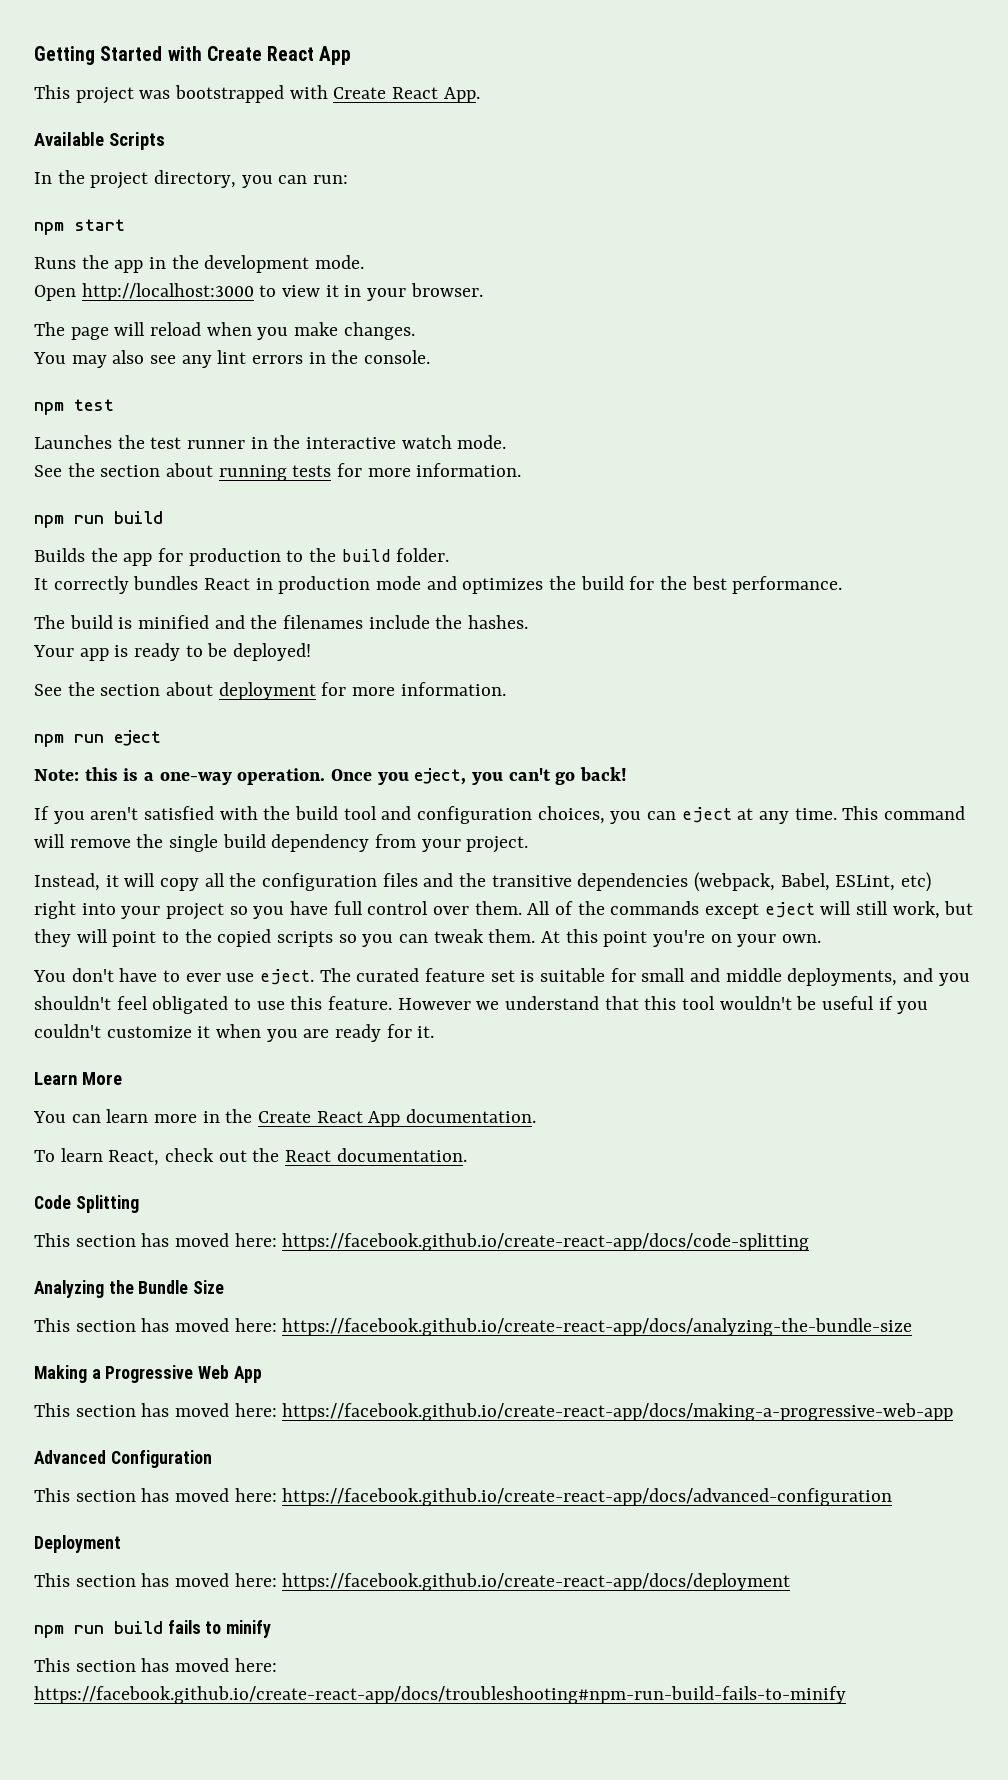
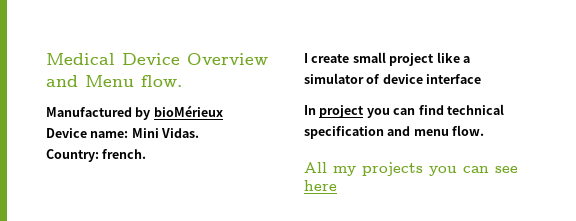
- Getting Started with Create React App
- This project was bootstrapped with Create React App.
- Available Scripts
- In the project directory, you can run:
- npm start
- Runs the app in the development mode.
- Open http://localhost:3000 to view it in your browser.
- The page will reload when you make changes.
- You may also see any lint errors in the console.
- npm test
- Launches the test runner in the interactive watch mode.
- See the section about running tests for more information.
- npm run build
- Builds the app for production to the build folder.
- It correctly bundles React in production mode and optimizes the build for the best performance.
- The build is minified and the filenames include the hashes.
- Your app is ready to be deployed!
- See the section about deployment for more information.
- npm run eject
- Note: this is a one-way operation. Once you eject, you can't go back!
- If you aren't satisfied with the build tool and configuration choices, you can eject at any time. This command will remove the single build dependency from your project.
- Instead, it will copy all the configuration files and the transitive dependencies (webpack, Babel, ESLint, etc) right into your project so you have full control over them. All of the commands except eject will still work, but they will point to the copied scripts so you can tweak them. At this point you're on your own.
- You don't have to ever use eject. The curated feature set is suitable for small and middle deployments, and you shouldn't feel obligated to use this feature. However we understand that this tool wouldn't be useful if you couldn't customize it when you are ready for it.
- Learn More
- You can learn more in the Create React App documentation.
- To learn React, check out the React documentation.
- Code Splitting
- This section has moved here: https://facebook.github.io/create-react-app/docs/code-splitting
- Analyzing the Bundle Size
- This section has moved here: https://facebook.github.io/create-react-app/docs/analyzing-the-bundle-size
- Making a Progressive Web App
- This section has moved here: https://facebook.github.io/create-react-app/docs/making-a-progressive-web-app
- Advanced Configuration
- This section has moved here: https://facebook.github.io/create-react-app/docs/advanced-configuration
- Deployment
- This section has moved here: https://facebook.github.io/create-react-app/docs/deployment
- npm run build fails to minify
- This section has moved here: https://facebook.github.io/create-react-app/docs/troubleshooting#npm-run-build-fails-to-minify
+ Medical Device Overview and Menu flow.
+ Manufactured by bioMérieux
+ Device name: Mini Vidas.
+ Country: french.
+ I create small project like a simulator of device interface
+ In project you can find technical specification and menu flow.
+ All my projects you can see here

